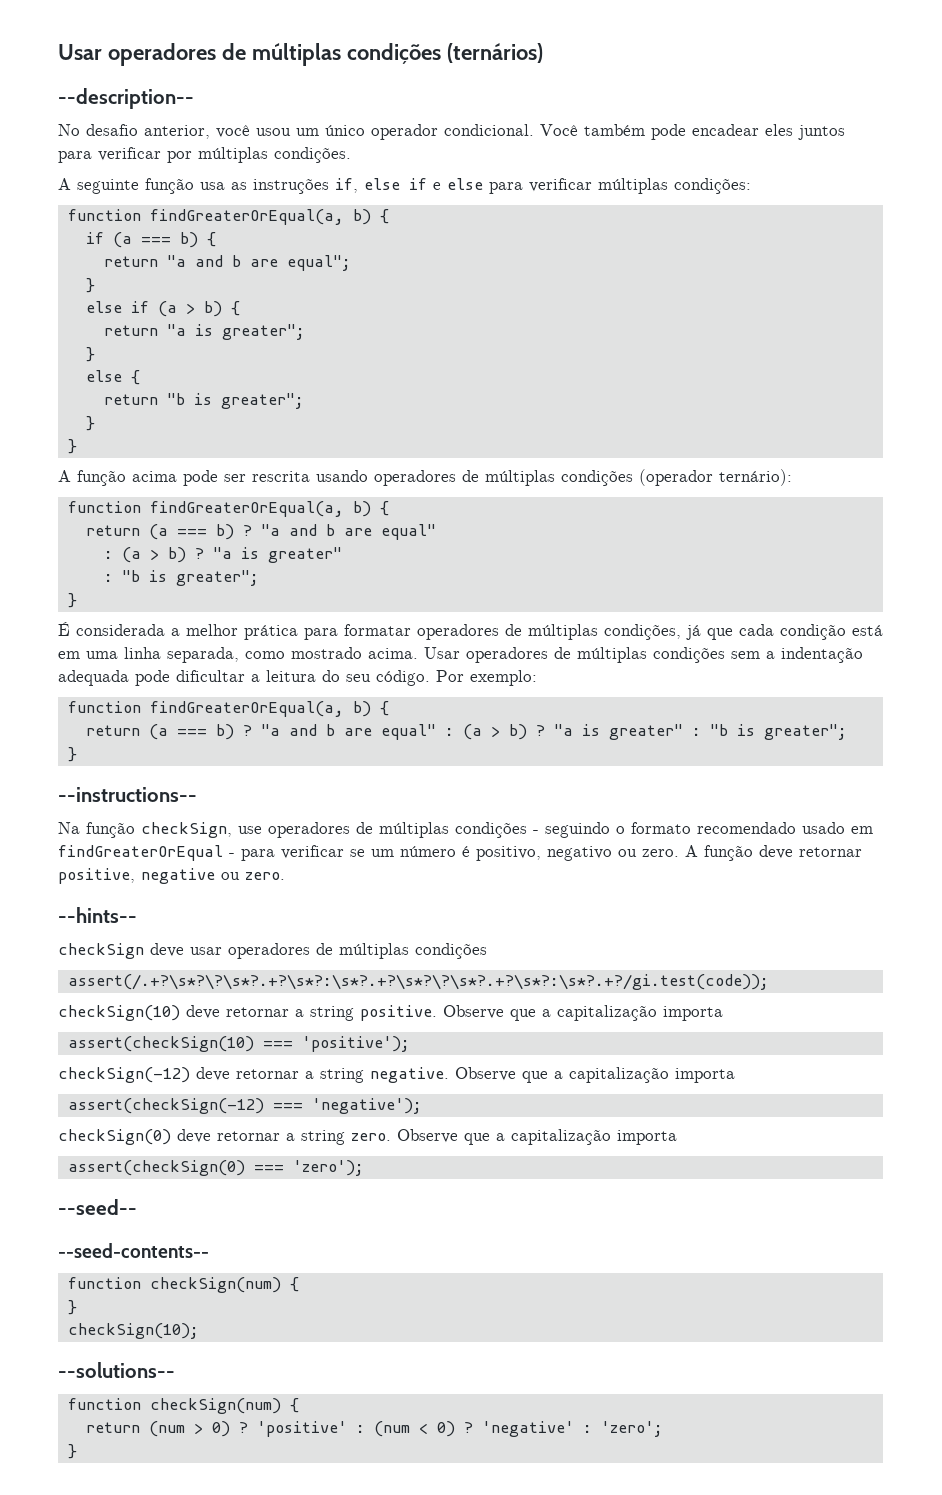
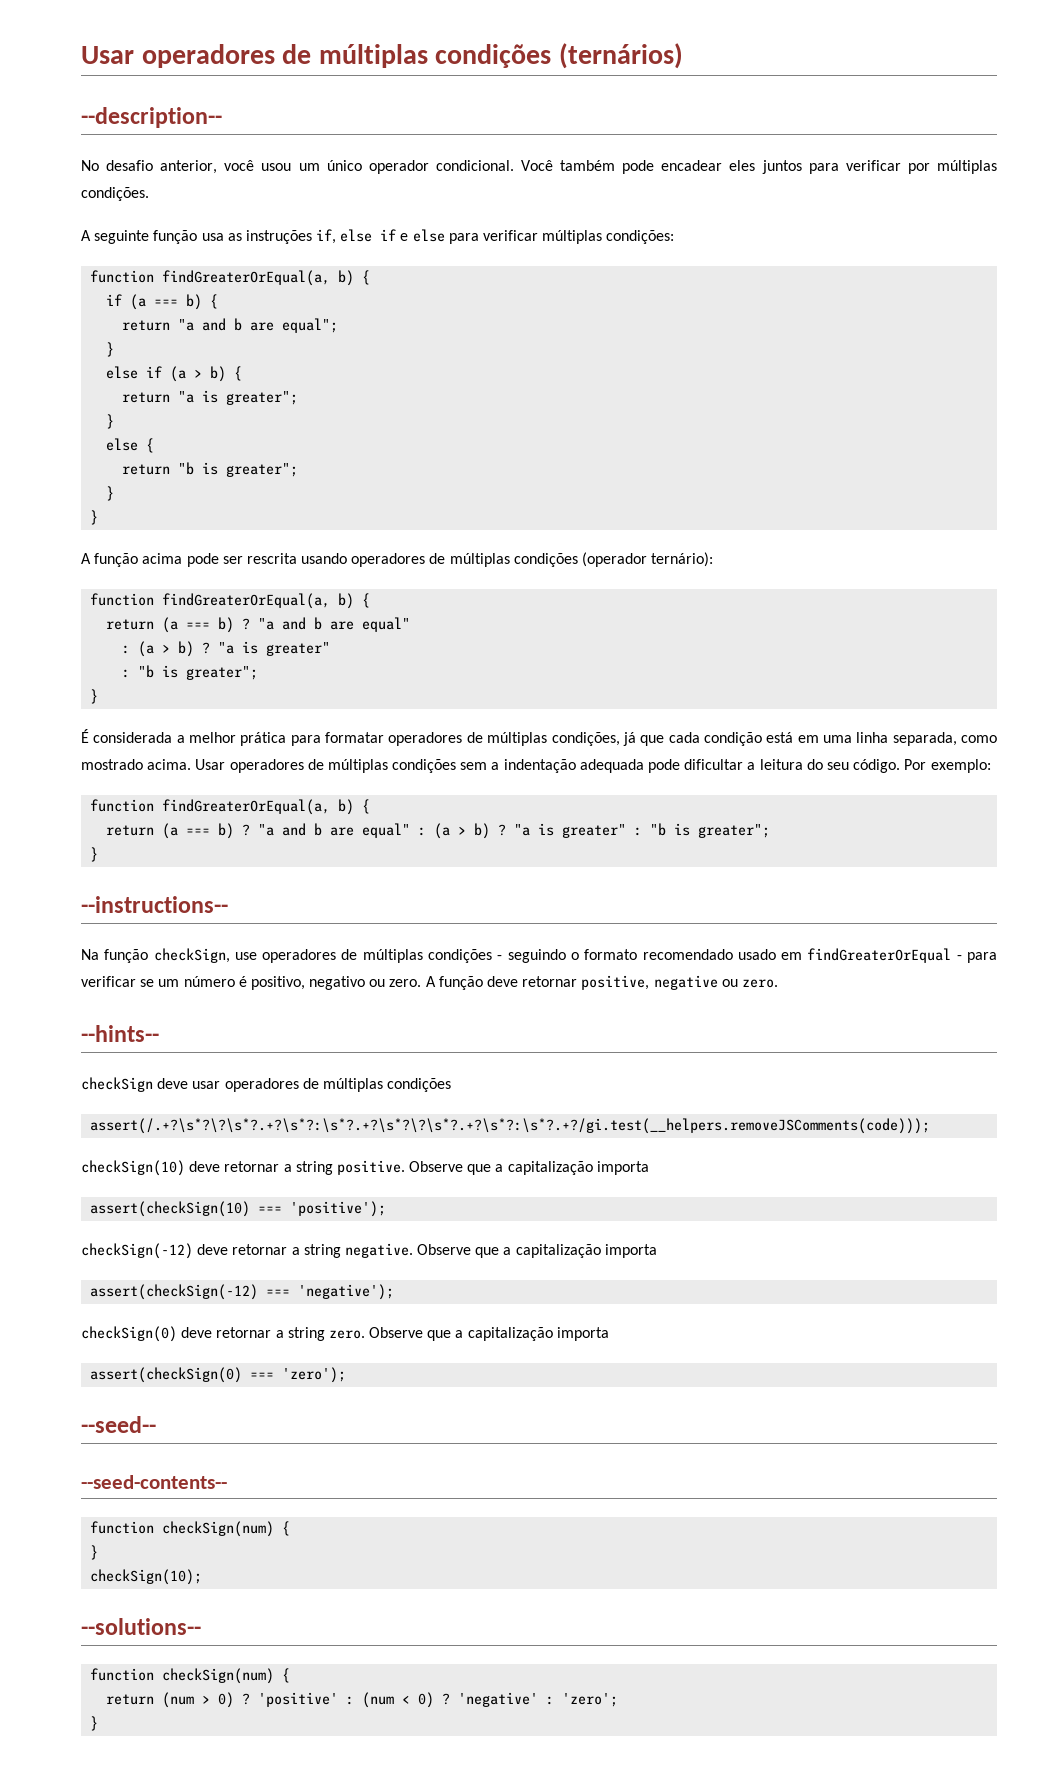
- assert(/.+?\s*?\?\s*?.+?\s*?:\s*?.+?\s*?\?\s*?.+?\s*?:\s*?.+?/gi.test(code));
+ assert(/.+?\s*?\?\s*?.+?\s*?:\s*?.+?\s*?\?\s*?.+?\s*?:\s*?.+?/gi.test(__helpers.removeJSComments(code)));

